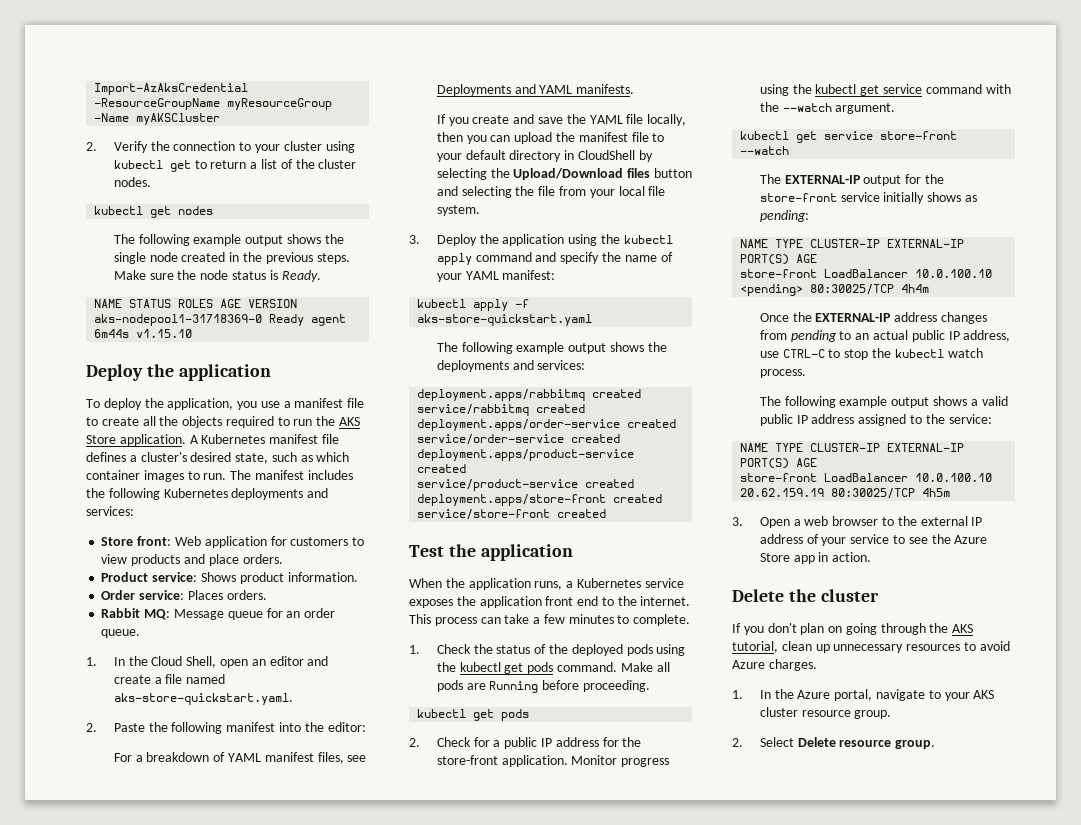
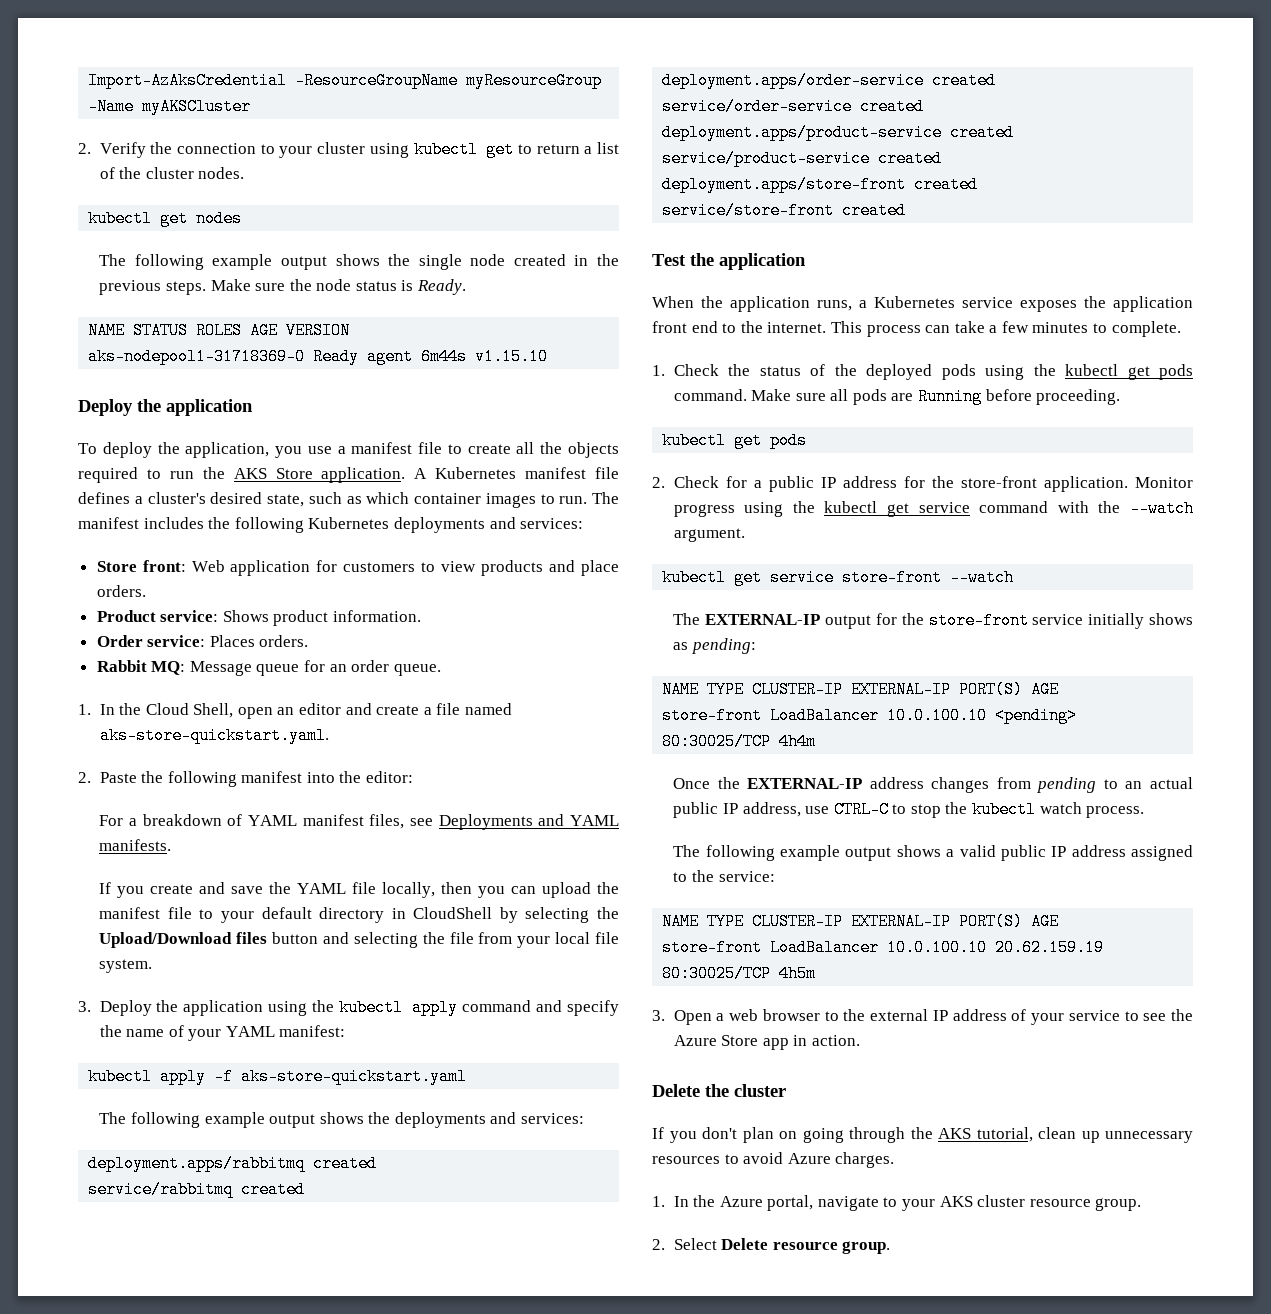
- Make all pods are Running before proceeding.
+ Make sure all pods are Running before proceeding.

